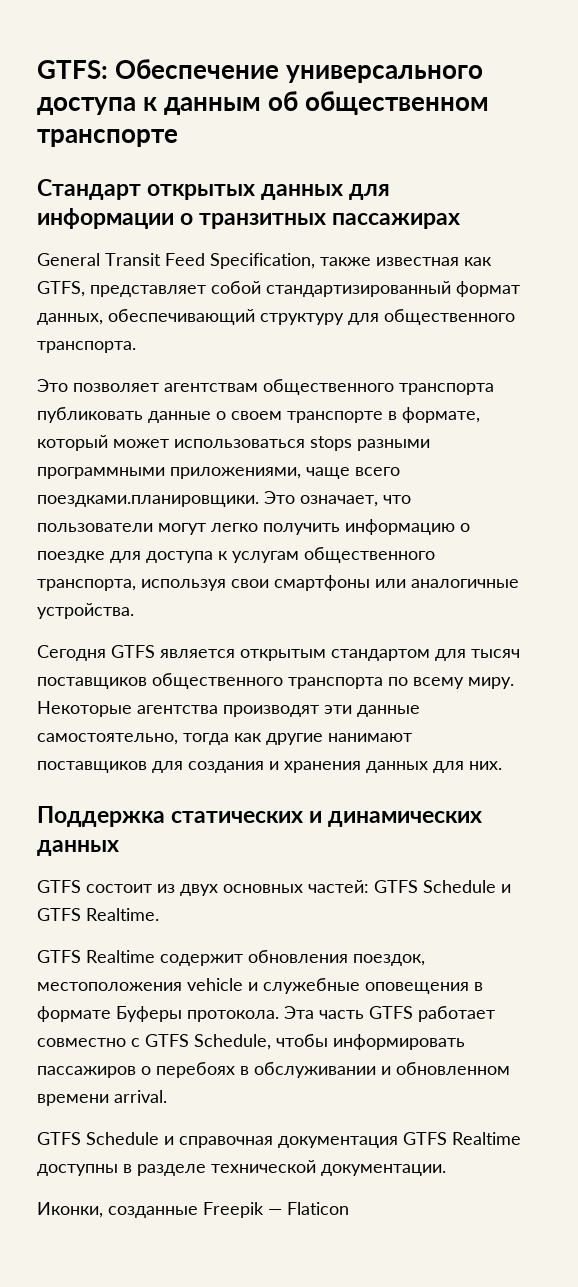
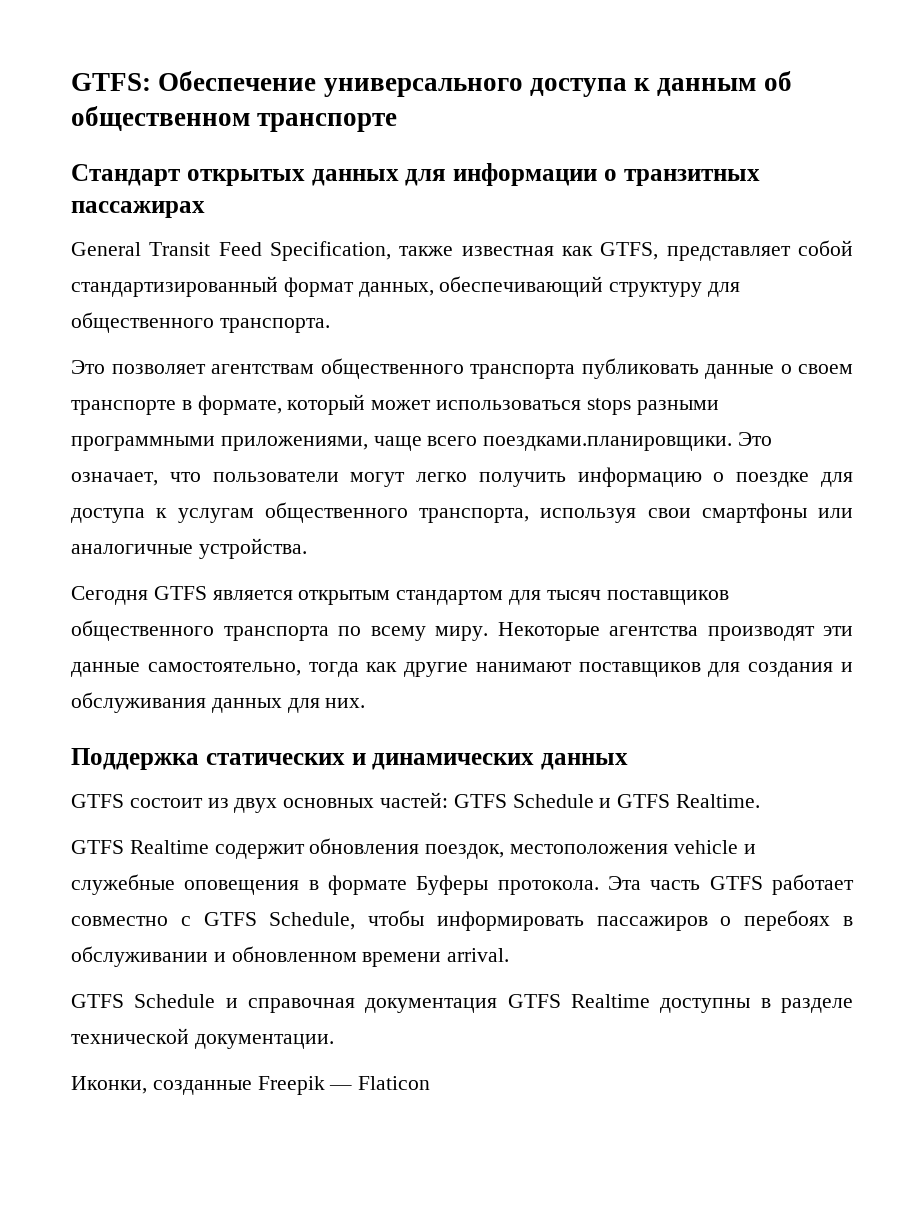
- Некоторые агентства производят эти данные самостоятельно, тогда как другие нанимают поставщиков для создания и хранения данных для них.
+ Некоторые агентства производят эти данные самостоятельно, тогда как другие нанимают поставщиков для создания и обслуживания данных для них.

